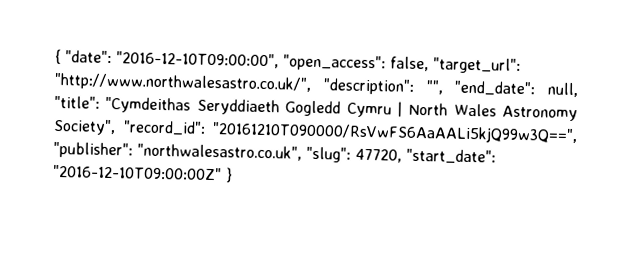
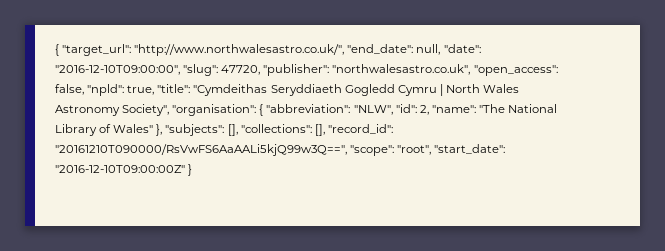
- { "date": "2016-12-10T09:00:00", "open_access": false, "target_url": "http://www.northwalesastro.co.uk/", "description": "", "end_date": null, "title": "Cymdeithas Seryddiaeth Gogledd Cymru | North Wales Astronomy Society", "record_id": "20161210T090000/RsVwFS6AaAALi5kjQ99w3Q==", "publisher": "northwalesastro.co.uk", "slug": 47720, "start_date": "2016-12-10T09:00:00Z" }
+ { "target_url": "http://www.northwalesastro.co.uk/", "end_date": null, "date": "2016-12-10T09:00:00", "slug": 47720, "publisher": "northwalesastro.co.uk", "open_access": false, "npld": true, "title": "Cymdeithas Seryddiaeth Gogledd Cymru | North Wales Astronomy Society", "organisation": { "abbreviation": "NLW", "id": 2, "name": "The National Library of Wales" }, "subjects": [], "collections": [], "record_id": "20161210T090000/RsVwFS6AaAALi5kjQ99w3Q==", "scope": "root", "start_date": "2016-12-10T09:00:00Z" }

